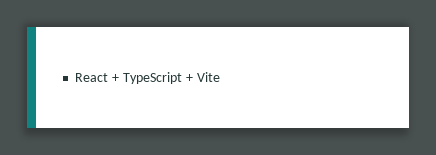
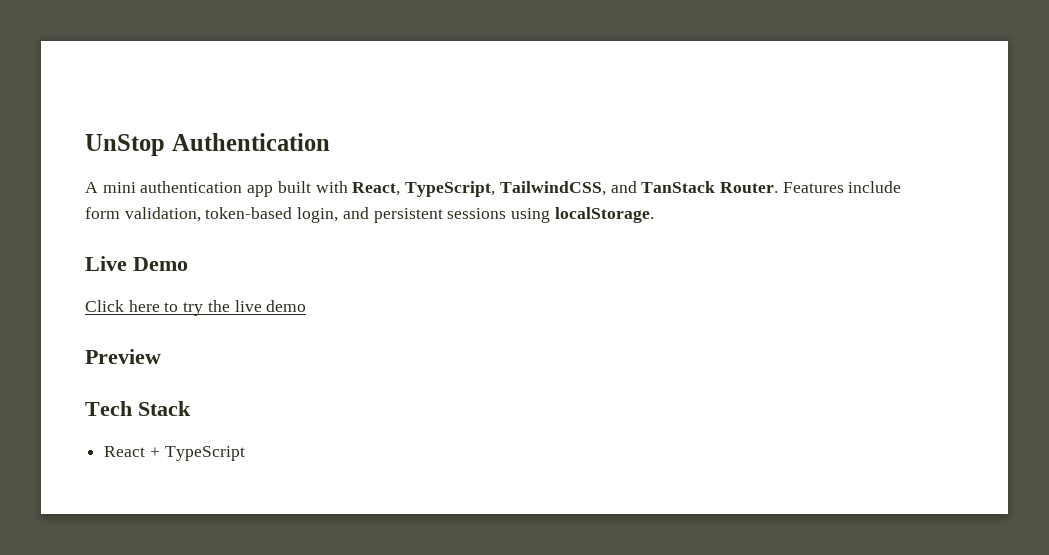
+ UnStop Authentication
+ A mini authentication app built with React, TypeScript, TailwindCSS, and TanStack Router. Features include form validation, token-based login, and persistent sessions using localStorage.
+ Live Demo
+ Click here to try the live demo
+ Preview
+ Tech Stack
- React + TypeScript + Vite
+ React + TypeScript

